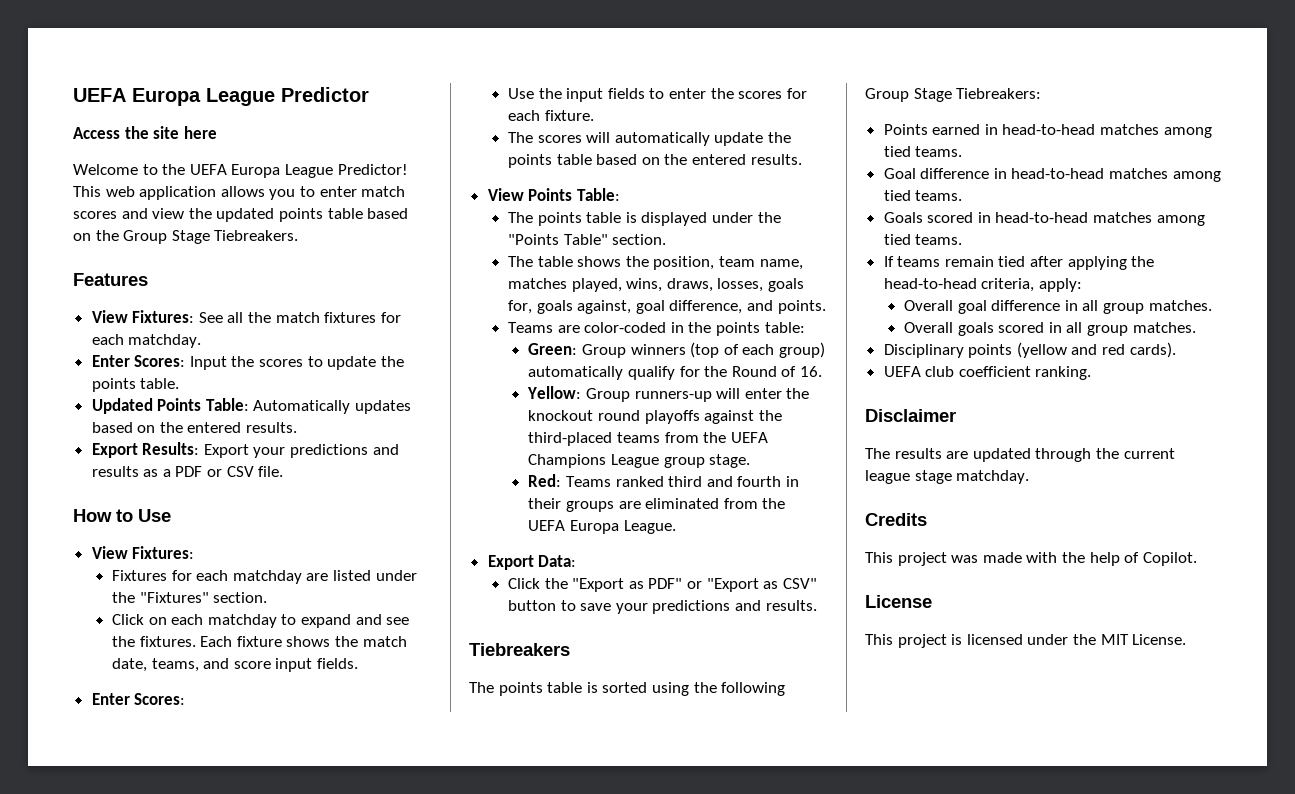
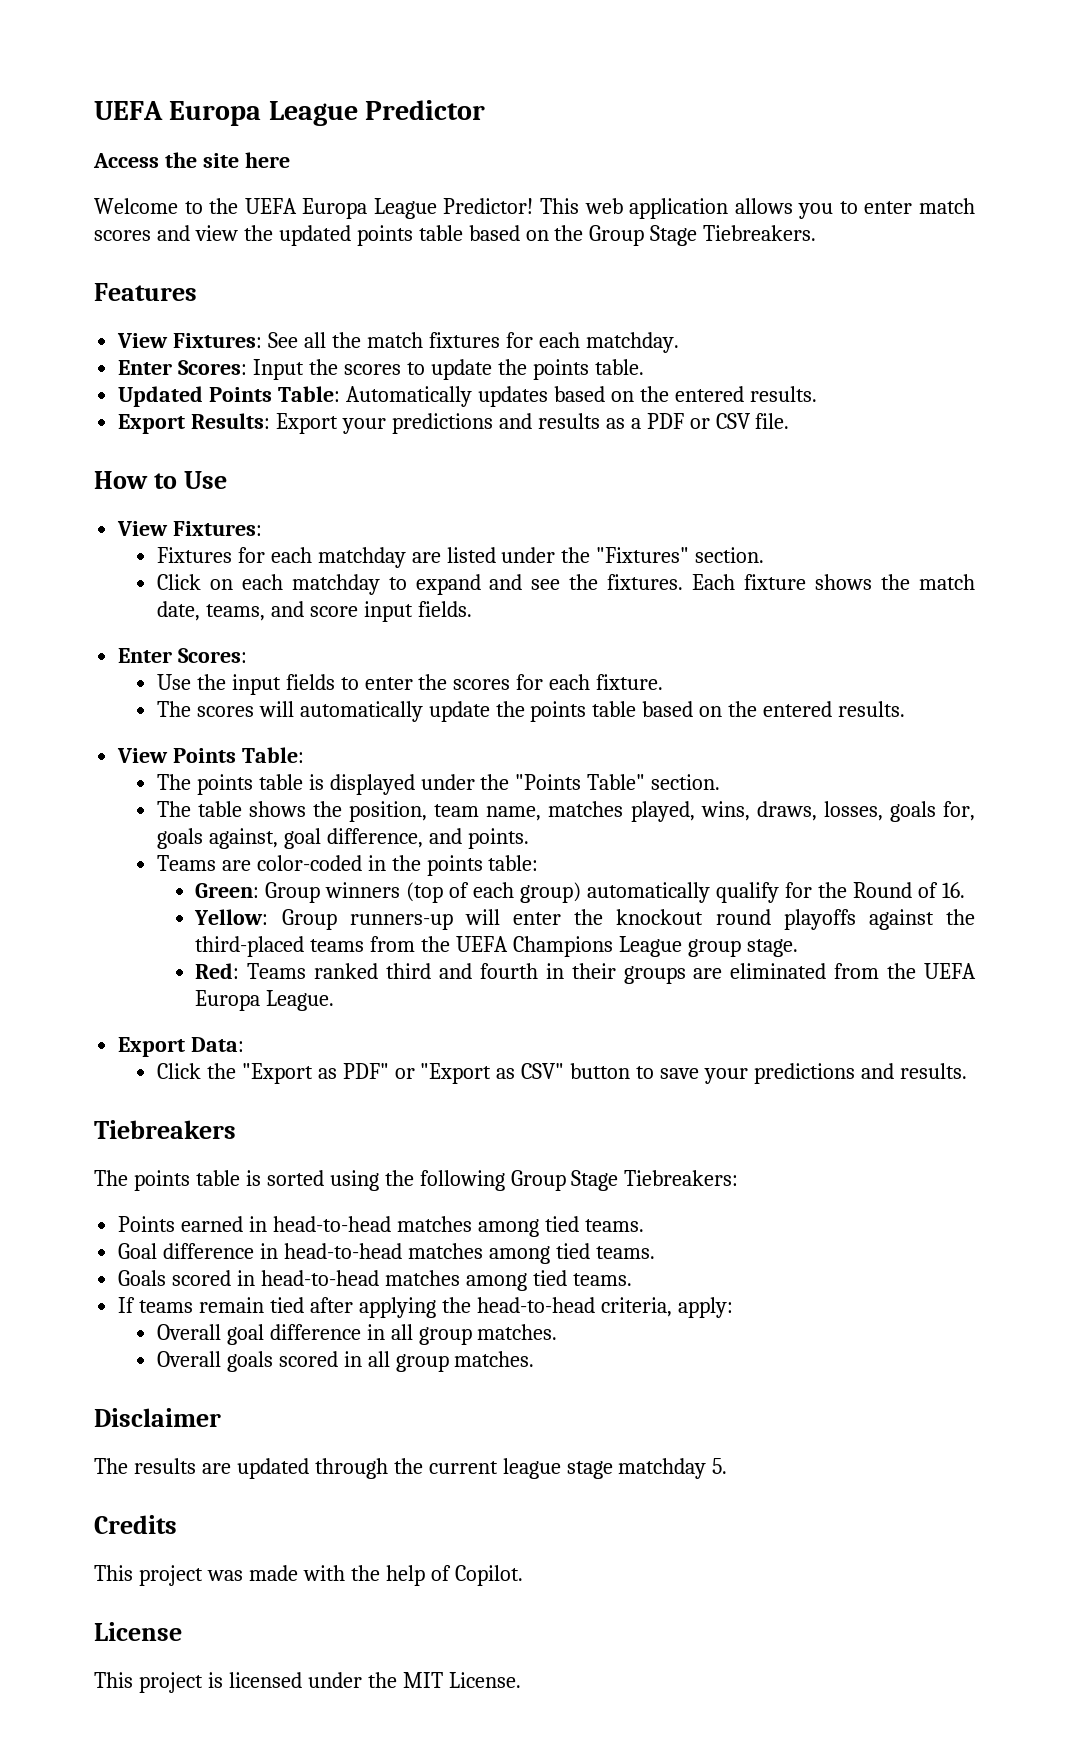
- Disciplinary points (yellow and red cards).
- UEFA club coefficient ranking.
- The results are updated through the current league stage matchday.
+ The results are updated through the current league stage matchday 5.

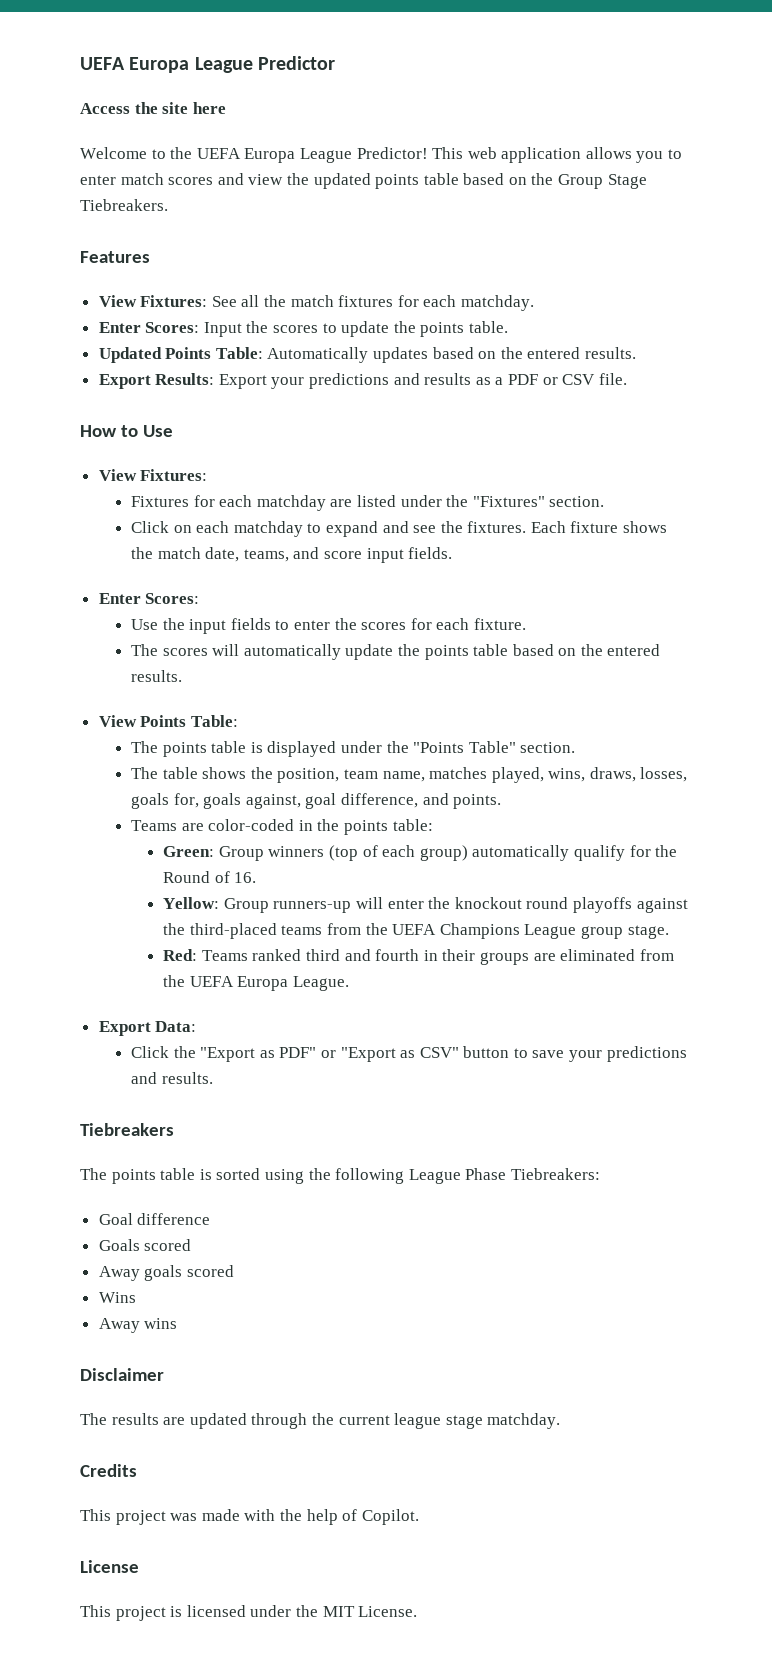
- The points table is sorted using the following Group Stage Tiebreakers:
+ The points table is sorted using the following League Phase Tiebreakers:
- Points earned in head-to-head matches among tied teams.
- Goal difference in head-to-head matches among tied teams.
- Goals scored in head-to-head matches among tied teams.
- If teams remain tied after applying the head-to-head criteria, apply:
- Overall goal difference in all group matches.
- Overall goals scored in all group matches.
+ Goal difference
+ Goals scored
+ Away goals scored
+ Wins
+ Away wins
- The results are updated through the current league stage matchday 5.
+ The results are updated through the current league stage matchday.

